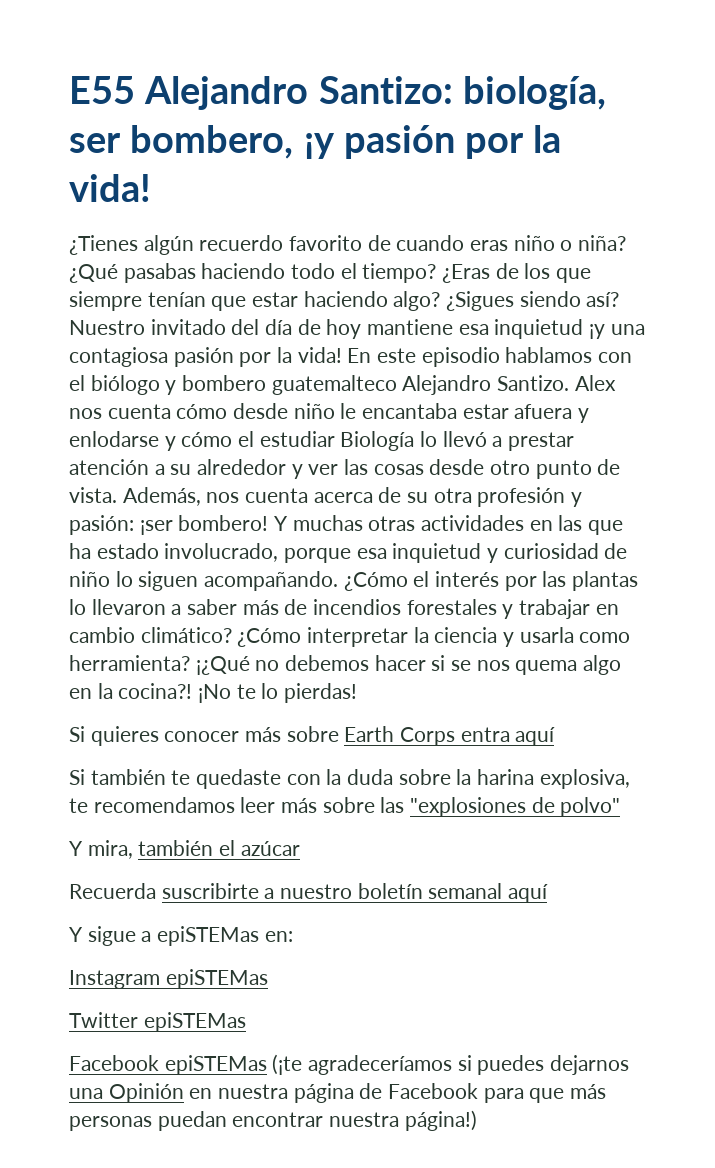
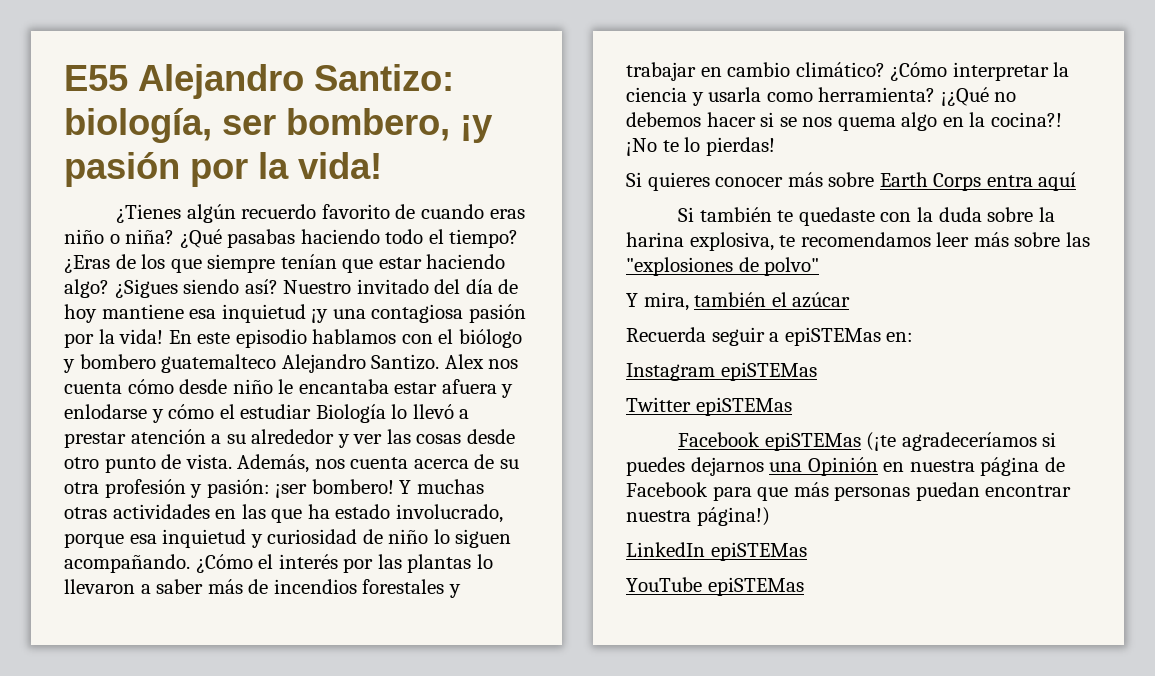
- Recuerda suscribirte a nuestro boletín semanal aquí
- Y sigue a epiSTEMas en:
+ Recuerda seguir a epiSTEMas en:
+ LinkedIn epiSTEMas
+ YouTube epiSTEMas

